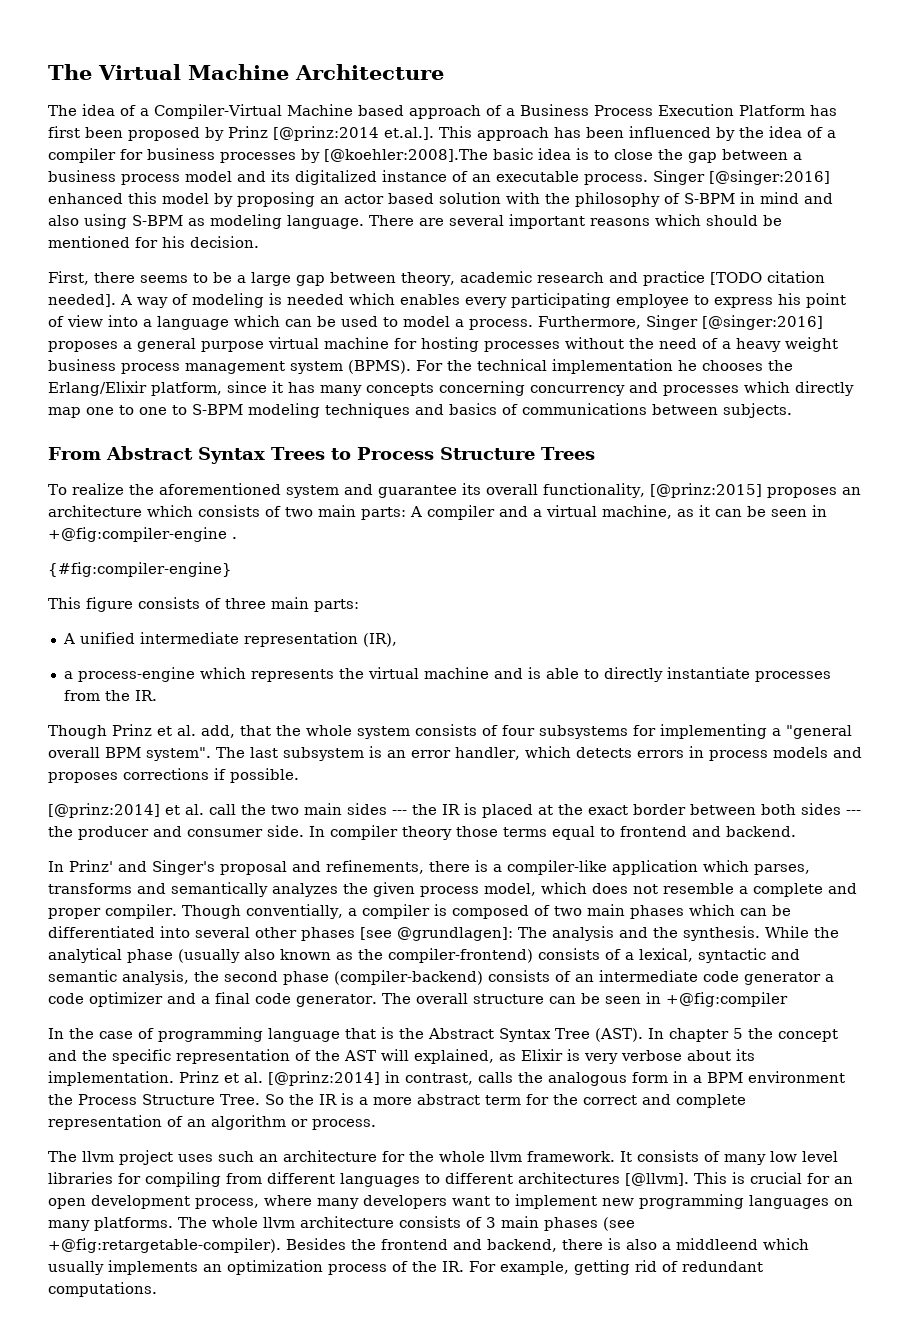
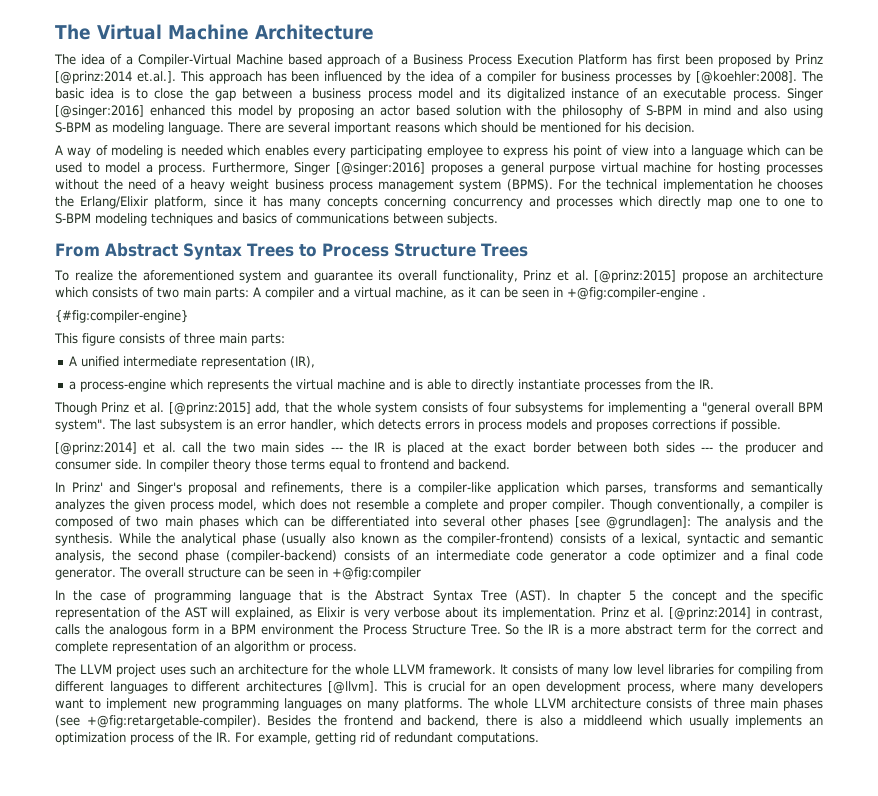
- The idea of a Compiler-Virtual Machine based approach of a Business Process Execution Platform has first been proposed by Prinz [@prinz:2014 et.al.]. This approach has been influenced by the idea of a compiler for business processes by [@koehler:2008].The basic idea is to close the gap between a business process model and its digitalized instance of an executable process.
+ The idea of a Compiler-Virtual Machine based approach of a Business Process Execution Platform has first been proposed by Prinz [@prinz:2014 et.al.]. This approach has been influenced by the idea of a compiler for business processes by [@koehler:2008]. The basic idea is to close the gap between a business process model and its digitalized instance of an executable process.
- First, there seems to be a large gap between theory, academic research and practice [TODO citation needed].
- To realize the aforementioned system and guarantee its overall functionality, [@prinz:2015] proposes an architecture which consists of two main parts: A compiler and a virtual machine, as it can be seen in +@fig:compiler-engine .
+ To realize the aforementioned system and guarantee its overall functionality, Prinz et al. [@prinz:2015] propose an architecture which consists of two main parts: A compiler and a virtual machine, as it can be seen in +@fig:compiler-engine .
- Though Prinz et al. add, that the whole system consists of four subsystems for implementing a "general overall BPM system".
+ Though Prinz et al. [@prinz:2015] add, that the whole system consists of four subsystems for implementing a "general overall BPM system".
- Though conventially, a compiler is composed of two main phases which can be differentiated into several other phases [see @grundlagen]: The analysis and the synthesis.
+ Though conventionally, a compiler is composed of two main phases which can be differentiated into several other phases [see @grundlagen]: The analysis and the synthesis.
- The llvm project uses such an architecture for the whole llvm framework.
+ The LLVM project uses such an architecture for the whole LLVM framework.
- The whole llvm architecture consists of 3 main phases (see +@fig:retargetable-compiler).
+ The whole LLVM architecture consists of three main phases (see +@fig:retargetable-compiler).

